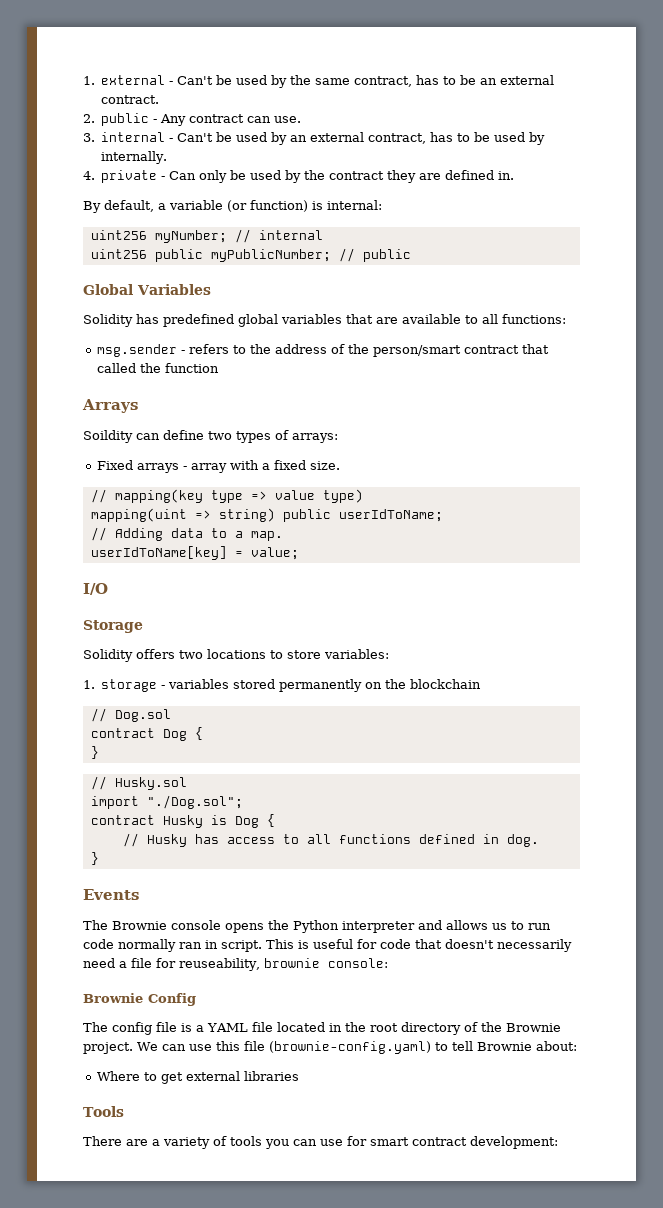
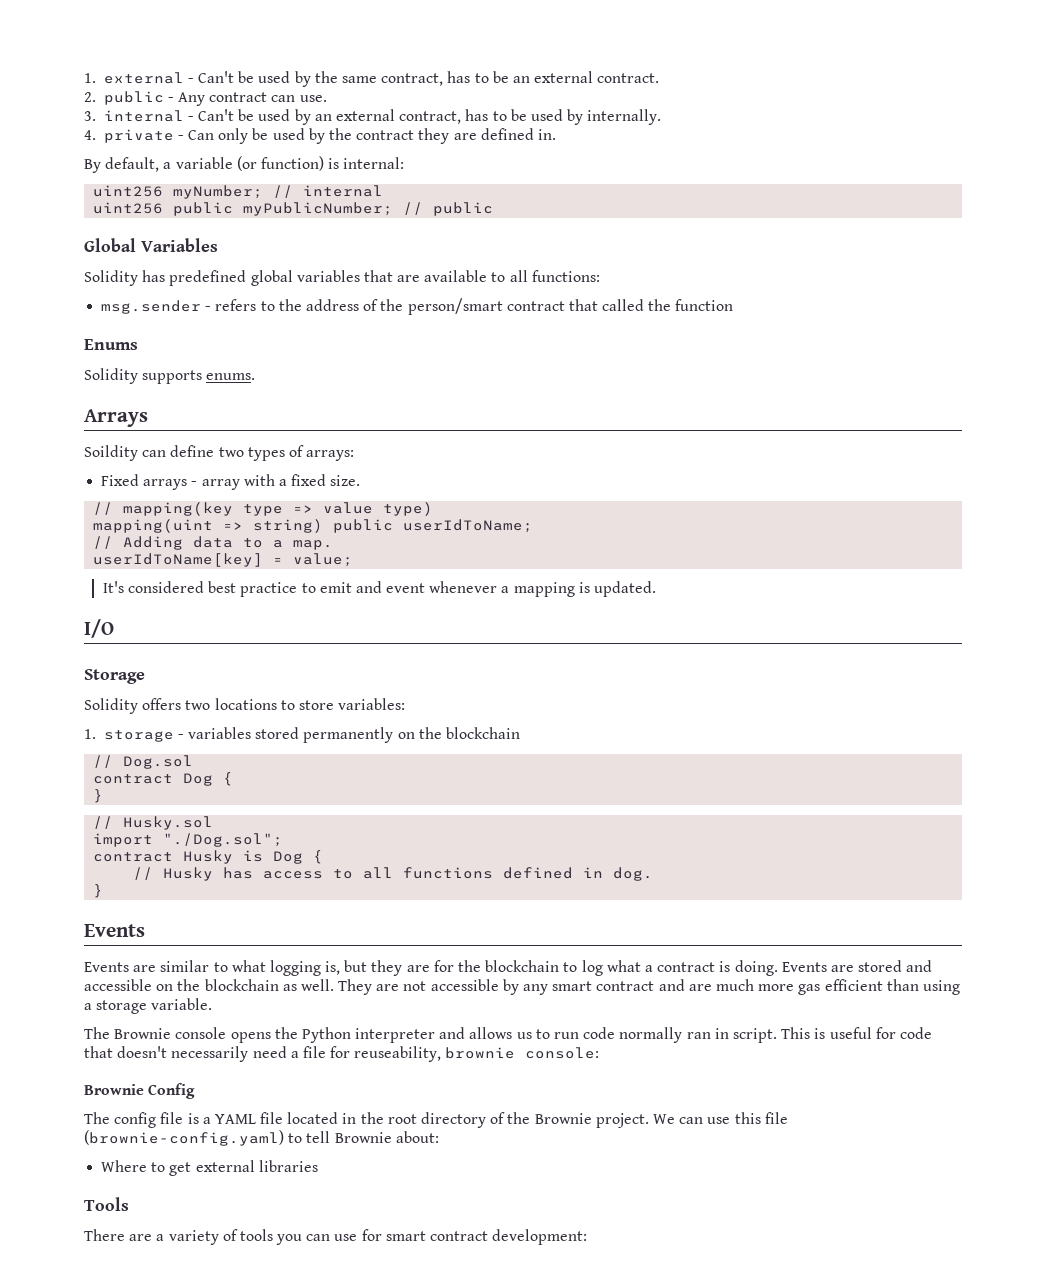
+ Enums
+ Solidity supports enums.
+ It's considered best practice to emit and event whenever a mapping is updated.
+ Events are similar to what logging is, but they are for the blockchain to log what a contract is doing. Events are stored and accessible on the blockchain as well. They are not accessible by any smart contract and are much more gas efficient than using a storage variable.

